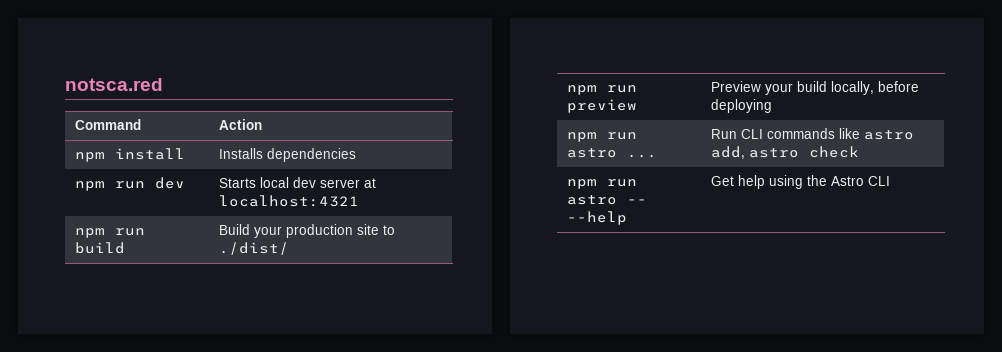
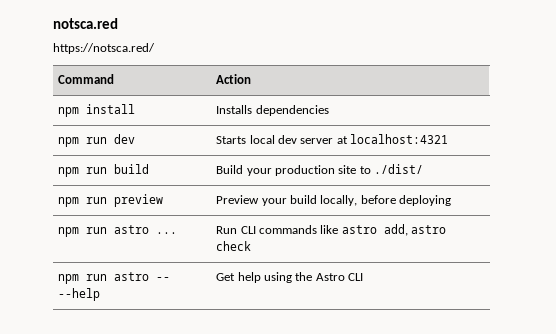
+ https://notsca.red/

